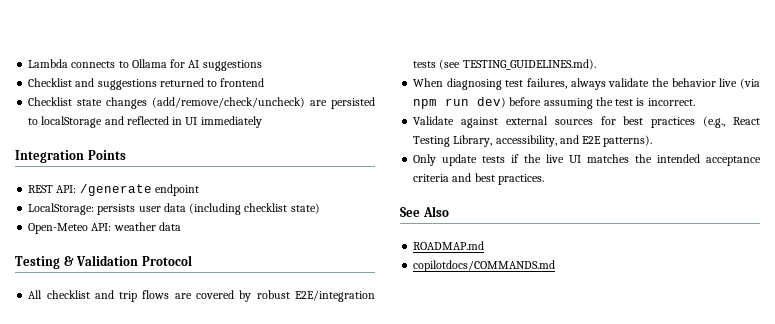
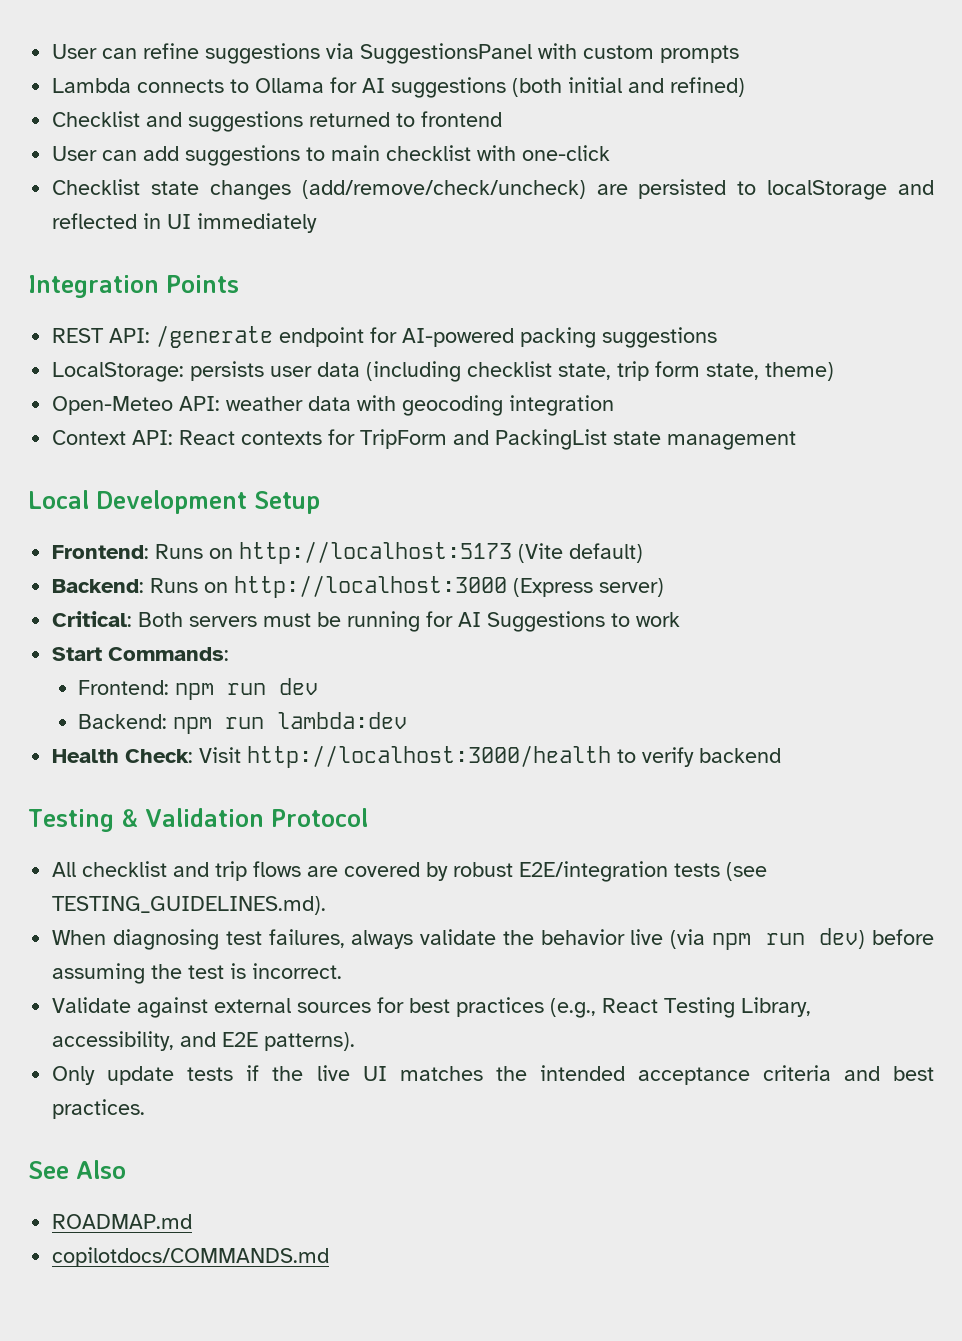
+ User can refine suggestions via SuggestionsPanel with custom prompts
- Lambda connects to Ollama for AI suggestions
+ Lambda connects to Ollama for AI suggestions (both initial and refined)
+ User can add suggestions to main checklist with one-click
- REST API: /generate endpoint
+ REST API: /generate endpoint for AI-powered packing suggestions
- LocalStorage: persists user data (including checklist state)
+ LocalStorage: persists user data (including checklist state, trip form state, theme)
- Open-Meteo API: weather data
+ Open-Meteo API: weather data with geocoding integration
+ Context API: React contexts for TripForm and PackingList state management
+ Local Development Setup
+ Frontend: Runs on http://localhost:5173 (Vite default)
+ Backend: Runs on http://localhost:3000 (Express server)
+ Critical: Both servers must be running for AI Suggestions to work
+ Start Commands:
+ Frontend: npm run dev
+ Backend: npm run lambda:dev
+ Health Check: Visit http://localhost:3000/health to verify backend

